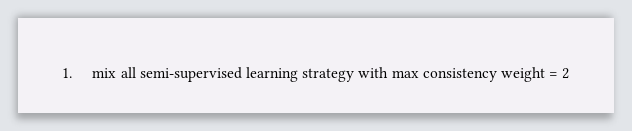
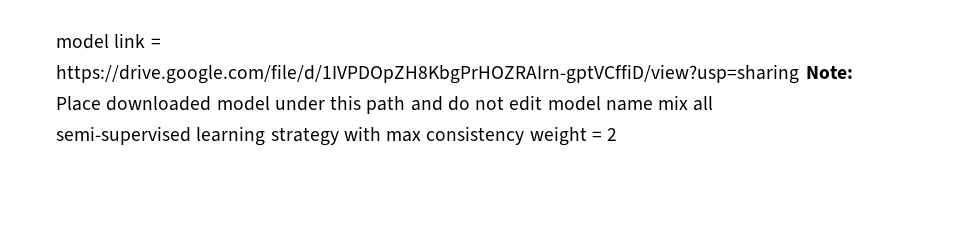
- 1. mix all semi-supervised learning strategy with max consistency weight = 2
+ model link = https://drive.google.com/file/d/1IVPDOpZH8KbgPrHOZRAIrn-gptVCffiD/view?usp=sharing Note: Place downloaded model under this path and do not edit model name mix all semi-supervised learning strategy with max consistency weight = 2

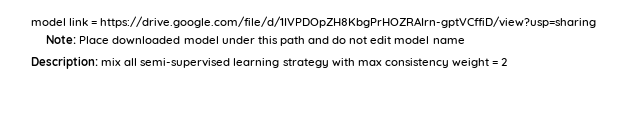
- model link = https://drive.google.com/file/d/1IVPDOpZH8KbgPrHOZRAIrn-gptVCffiD/view?usp=sharing Note: Place downloaded model under this path and do not edit model name mix all semi-supervised learning strategy with max consistency weight = 2
+ model link = https://drive.google.com/file/d/1IVPDOpZH8KbgPrHOZRAIrn-gptVCffiD/view?usp=sharing
+ Note: Place downloaded model under this path and do not edit model name
+ Description: mix all semi-supervised learning strategy with max consistency weight = 2

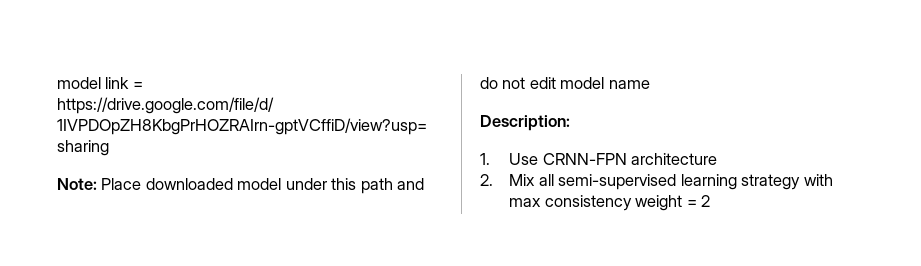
- Description: mix all semi-supervised learning strategy with max consistency weight = 2
+ Description:
+ 1. Use CRNN-FPN architecture
+ 2. Mix all semi-supervised learning strategy with max consistency weight = 2

